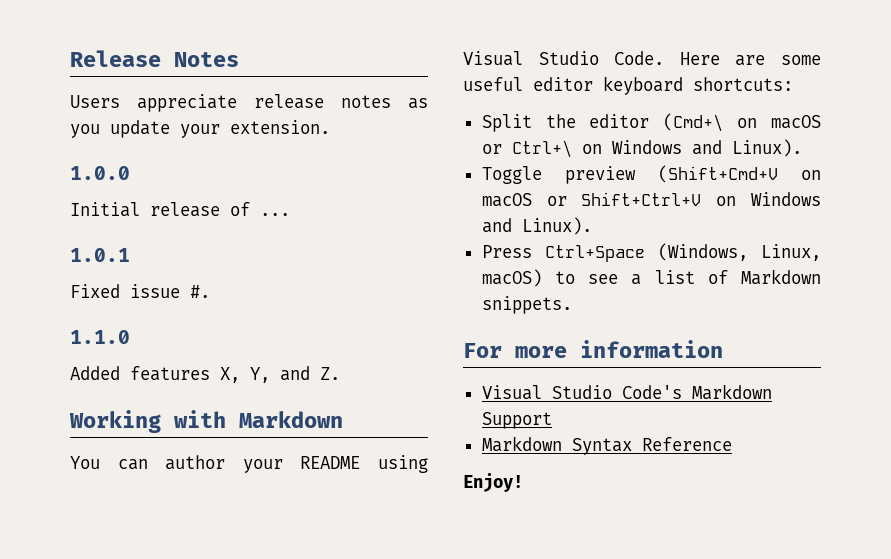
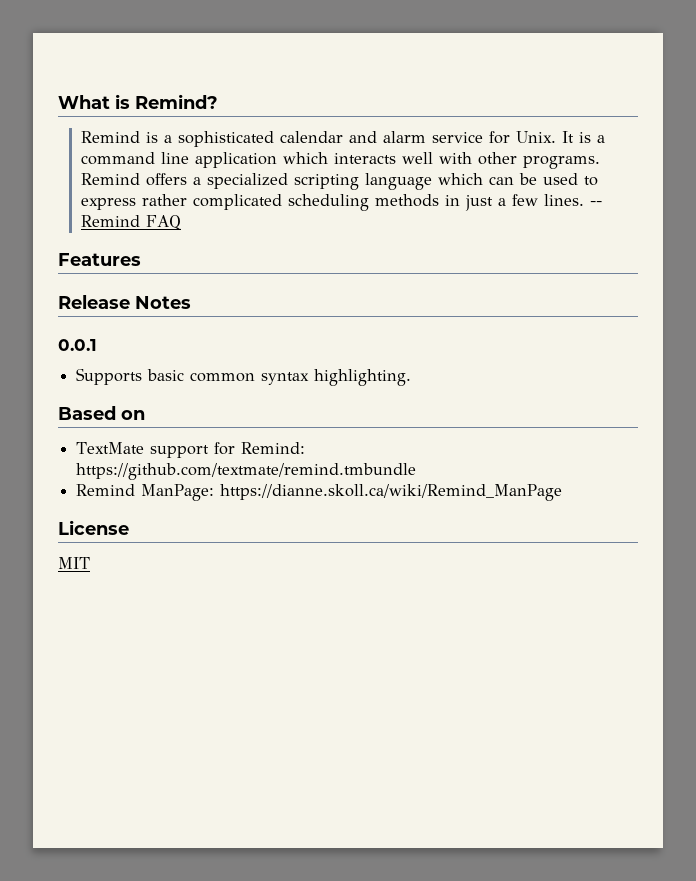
+ What is Remind?
+ Remind is a sophisticated calendar and alarm service for Unix. It is a command line application which interacts well with other programs. Remind offers a specialized scripting language which can be used to express rather complicated scheduling methods in just a few lines. -- Remind FAQ
+ Features
  Release Notes
- Users appreciate release notes as you update your extension.
- 1.0.0
- Initial release of ...
- 1.0.1
- Fixed issue #.
- 1.1.0
- Added features X, Y, and Z.
- Working with Markdown
- You can author your README using Visual Studio Code. Here are some useful editor keyboard shortcuts:
- Split the editor (Cmd+\ on macOS or Ctrl+\ on Windows and Linux).
- Toggle preview (Shift+Cmd+V on macOS or Shift+Ctrl+V on Windows and Linux).
- Press Ctrl+Space (Windows, Linux, macOS) to see a list of Markdown snippets.
- For more information
- Visual Studio Code's Markdown Support
- Markdown Syntax Reference
- Enjoy!
+ 0.0.1
+ Supports basic common syntax highlighting.
+ Based on
+ TextMate support for Remind: https://github.com/textmate/remind.tmbundle
+ Remind ManPage: https://dianne.skoll.ca/wiki/Remind_ManPage
+ License
+ MIT

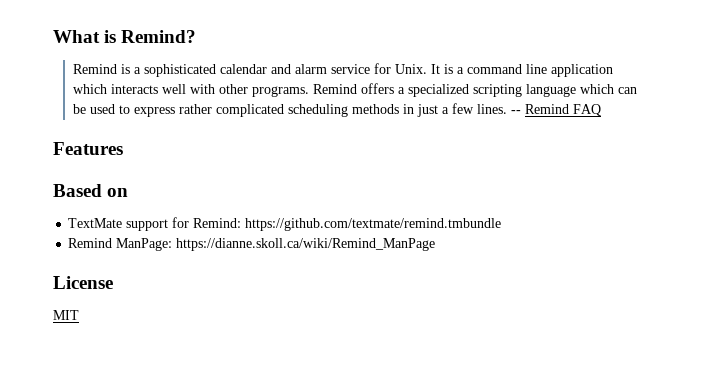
- Release Notes
- 0.0.1
- Supports basic common syntax highlighting.

